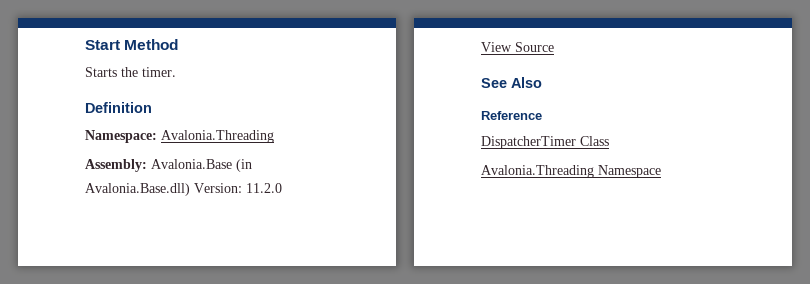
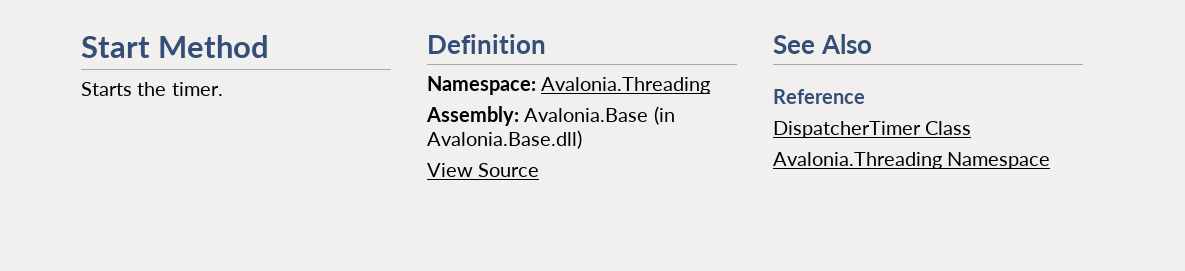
- Assembly: Avalonia.Base (in Avalonia.Base.dll) Version: 11.2.0
+ Assembly: Avalonia.Base (in Avalonia.Base.dll)

